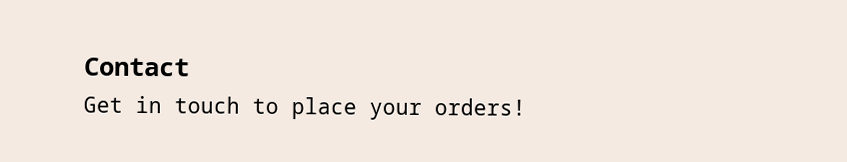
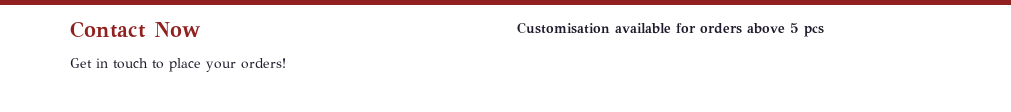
- Contact
+ Contact Now
+ Customisation available for orders above 5 pcs

